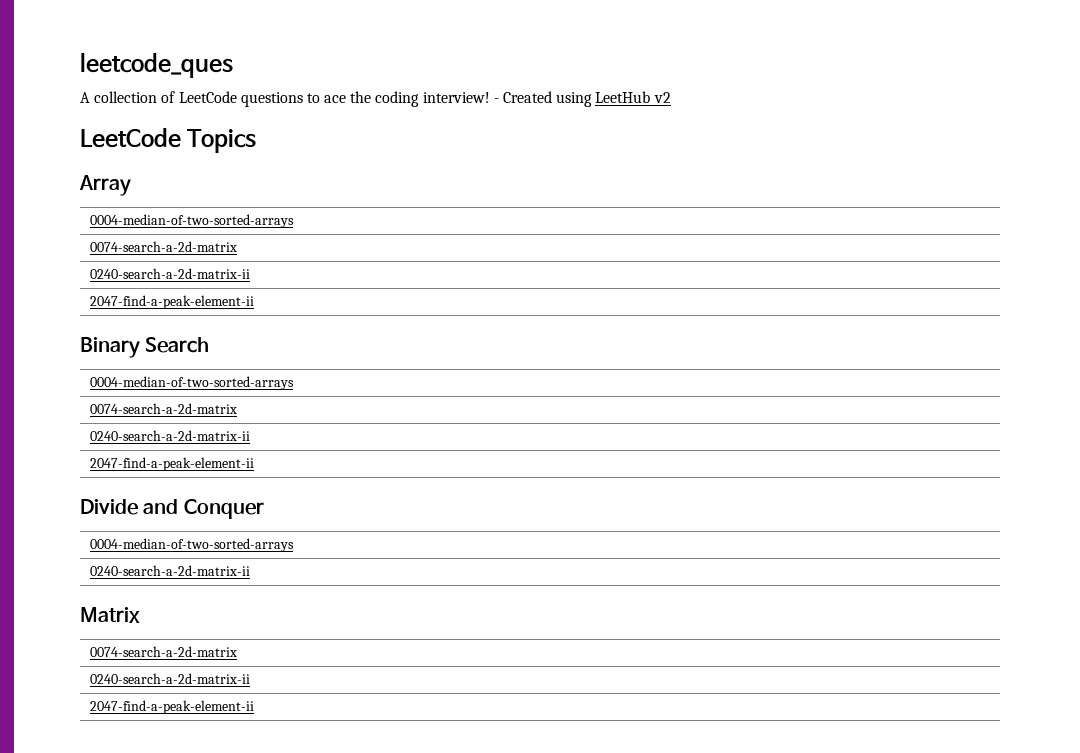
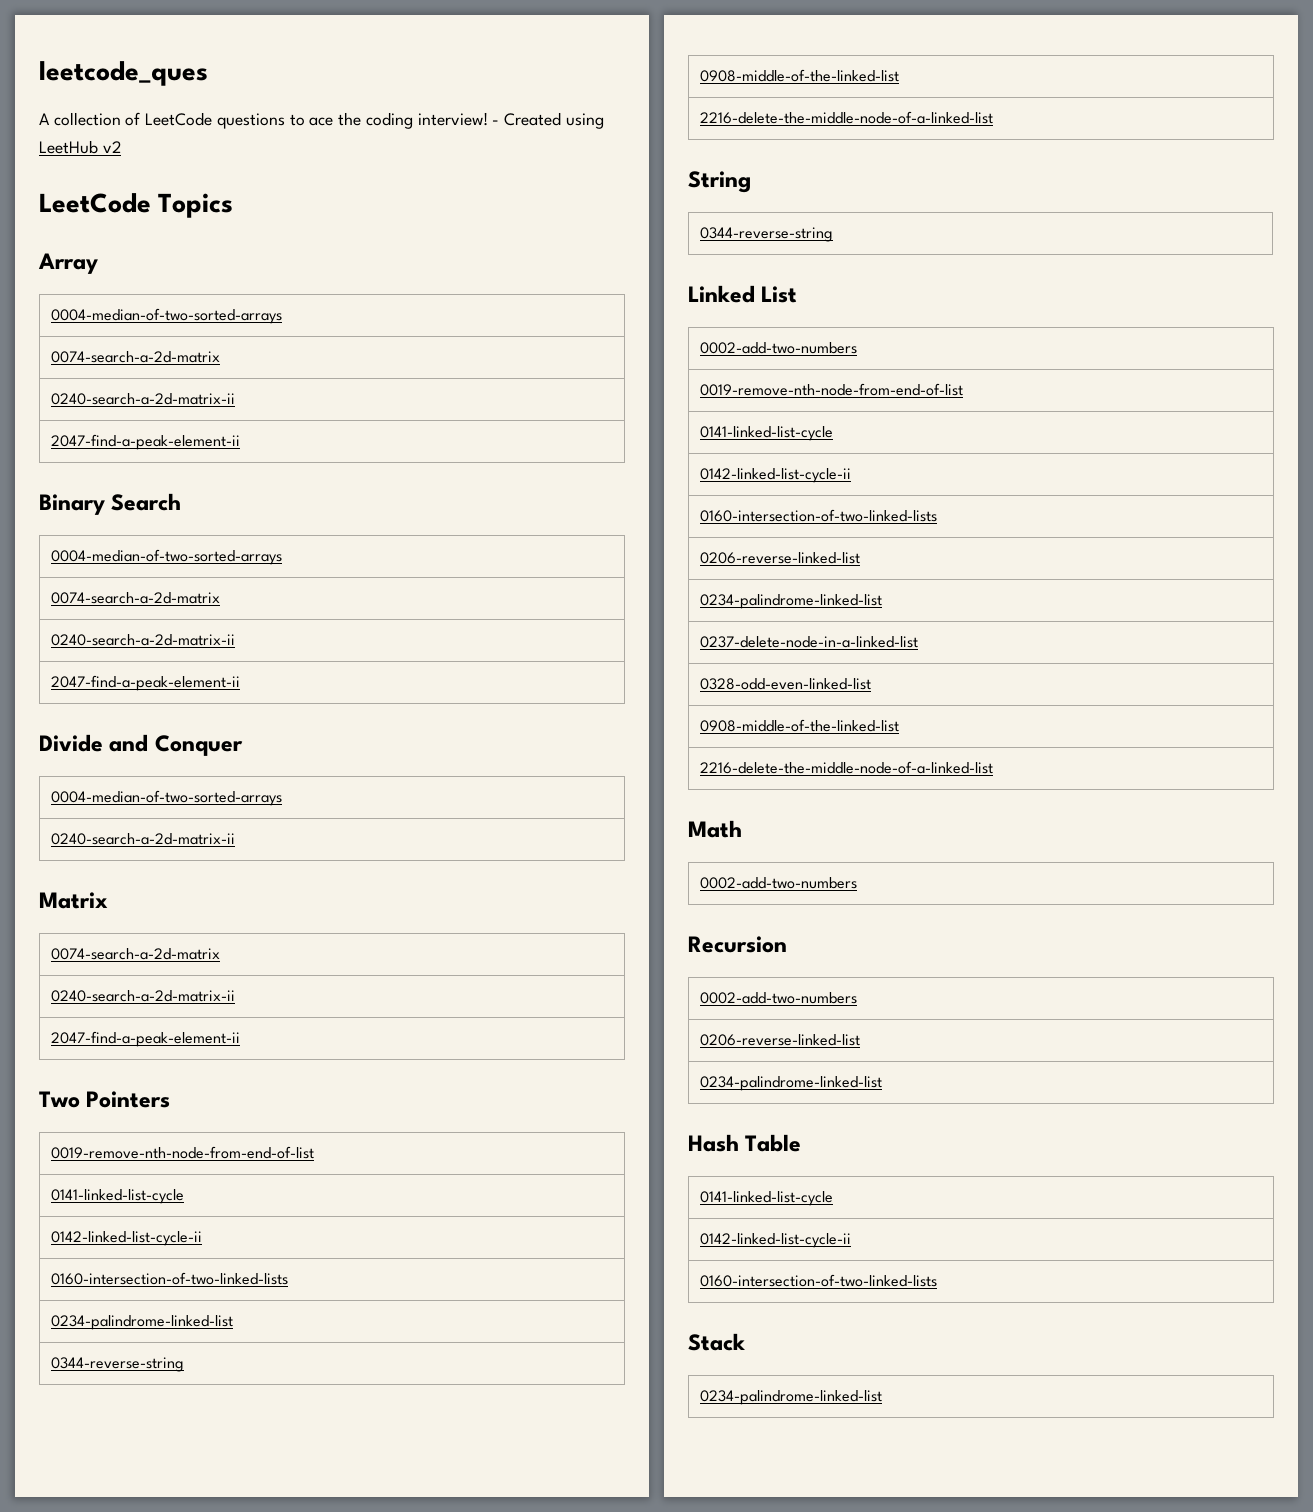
+ Two Pointers
+ 0019-remove-nth-node-from-end-of-list
+ 0141-linked-list-cycle
+ 0142-linked-list-cycle-ii
+ 0160-intersection-of-two-linked-lists
+ 0234-palindrome-linked-list
+ 0344-reverse-string
+ 0908-middle-of-the-linked-list
+ 2216-delete-the-middle-node-of-a-linked-list
+ String
+ 0344-reverse-string
+ Linked List
+ 0002-add-two-numbers
+ 0019-remove-nth-node-from-end-of-list
+ 0141-linked-list-cycle
+ 0142-linked-list-cycle-ii
+ 0160-intersection-of-two-linked-lists
+ 0206-reverse-linked-list
+ 0234-palindrome-linked-list
+ 0237-delete-node-in-a-linked-list
+ 0328-odd-even-linked-list
+ 0908-middle-of-the-linked-list
+ 2216-delete-the-middle-node-of-a-linked-list
+ Math
+ 0002-add-two-numbers
+ Recursion
+ 0002-add-two-numbers
+ 0206-reverse-linked-list
+ 0234-palindrome-linked-list
+ Hash Table
+ 0141-linked-list-cycle
+ 0142-linked-list-cycle-ii
+ 0160-intersection-of-two-linked-lists
+ Stack
+ 0234-palindrome-linked-list

